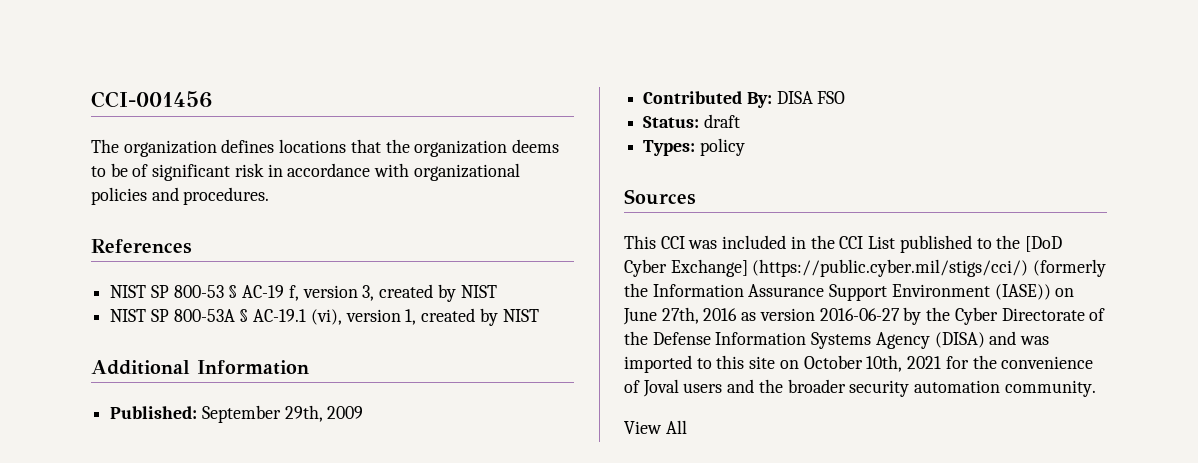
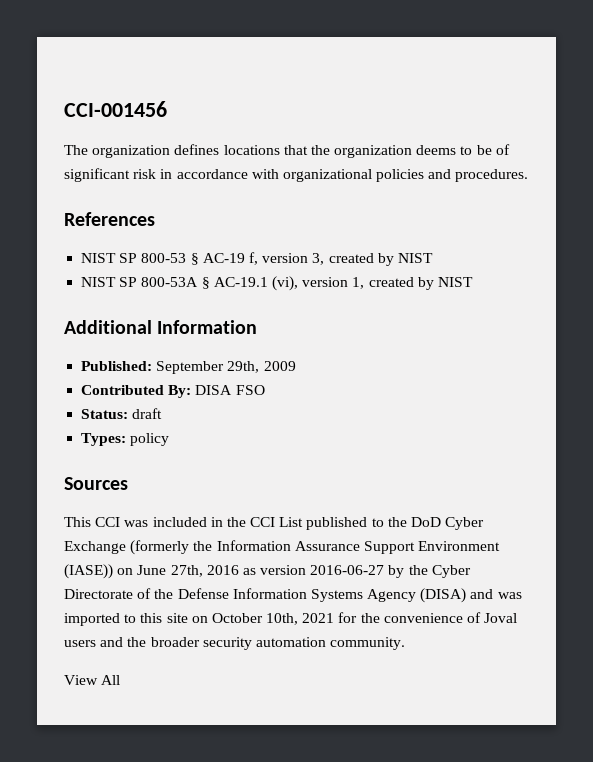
- This CCI was included in the CCI List published to the [DoD Cyber Exchange] (https://public.cyber.mil/stigs/cci/) (formerly the Information Assurance Support Environment (IASE)) on June 27th, 2016 as version 2016-06-27 by the Cyber Directorate of the Defense Information Systems Agency (DISA) and was imported to this site on October 10th, 2021 for the convenience of Joval users and the broader security automation community.
+ This CCI was included in the CCI List published to the DoD Cyber Exchange (formerly the Information Assurance Support Environment (IASE)) on June 27th, 2016 as version 2016-06-27 by the Cyber Directorate of the Defense Information Systems Agency (DISA) and was imported to this site on October 10th, 2021 for the convenience of Joval users and the broader security automation community.

